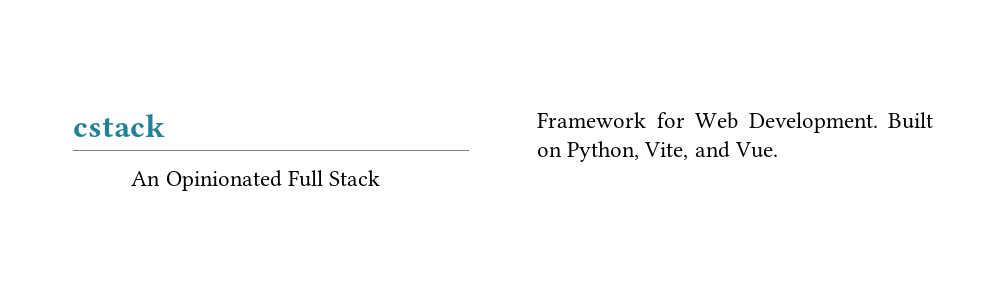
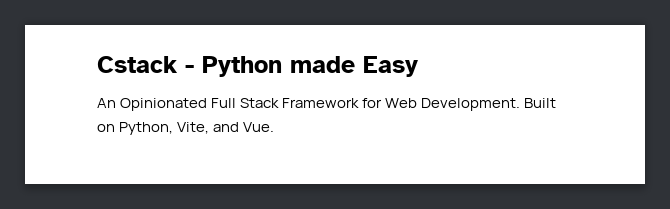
- cstack
+ Cstack - Python made Easy

